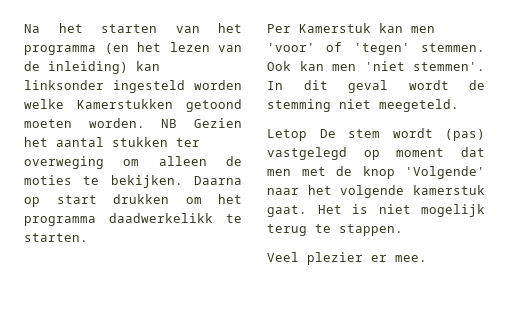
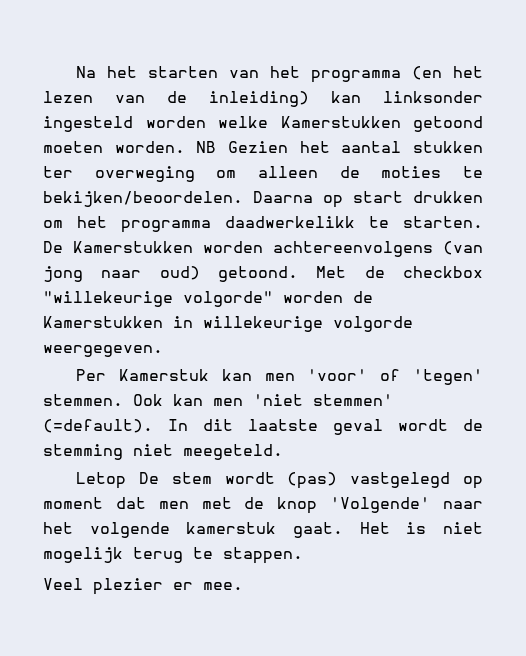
- NB Gezien het aantal stukken ter overweging om alleen de moties te bekijken.
+ NB Gezien het aantal stukken ter overweging om alleen de moties te bekijken/beoordelen.
+ De Kamerstukken worden achtereenvolgens (van jong naar oud) getoond. Met de checkbox "willekeurige volgorde" worden de Kamerstukken in willekeurige volgorde weergegeven.
- Ook kan men 'niet stemmen'.
+ Ook kan men 'niet stemmen' (=default).
- In dit geval wordt de stemming niet meegeteld.
+ In dit laatste geval wordt de stemming niet meegeteld.

